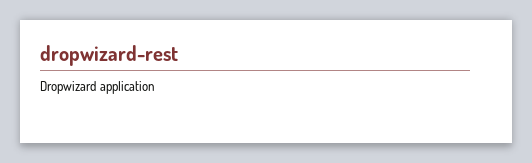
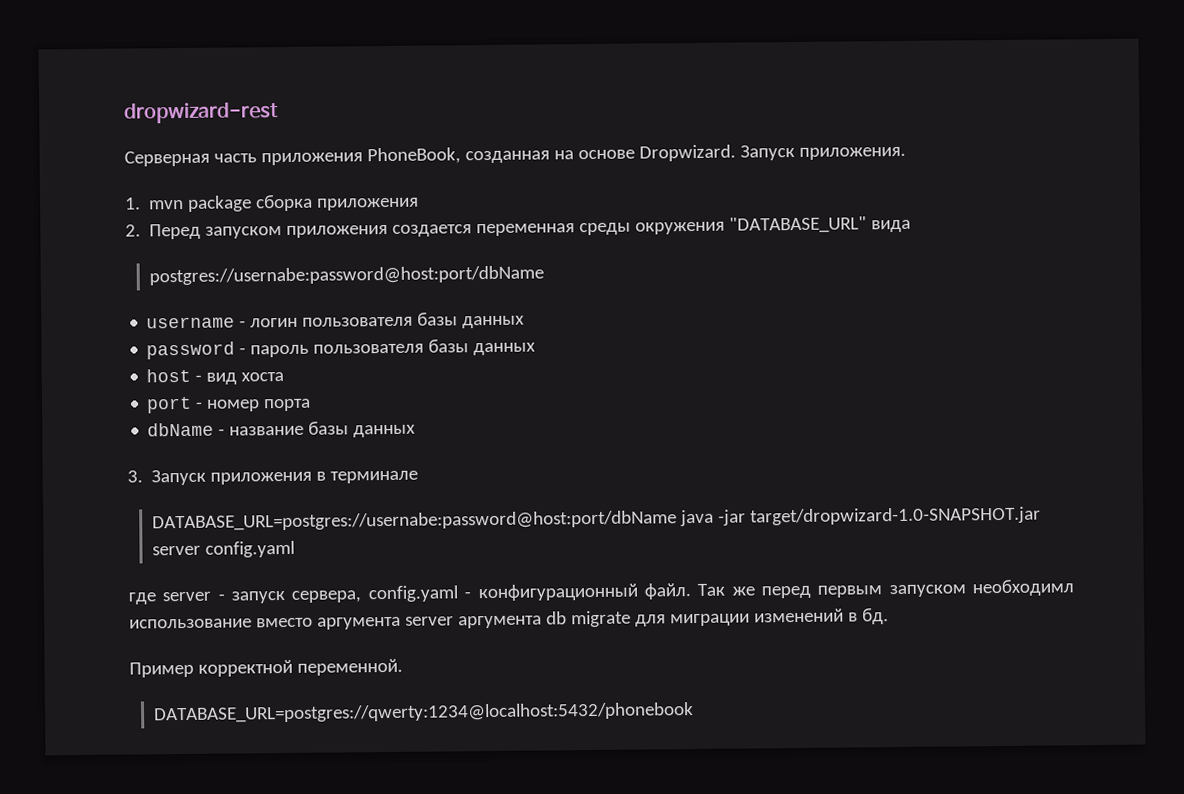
- Dropwizard application
+ Серверная часть приложения PhoneBook, созданная на основе Dropwizard. Запуск приложения.
+ 1. mvn package сборка приложения
+ 2. Перед запуском приложения создается переменная среды окружения "DATABASE_URL" вида
+ postgres://usernabe:password@host:port/dbName
+ username - логин пользователя базы данных
+ password - пароль пользователя базы данных
+ host - вид хоста
+ port - номер порта
+ dbName - название базы данных
+ 3. Запуск приложения в терминале
+ DATABASE_URL=postgres://usernabe:password@host:port/dbName java -jar target/dropwizard-1.0-SNAPSHOT.jar server config.yaml
+ где server - запуск сервера, config.yaml - конфигурационный файл. Так же перед первым запуском необходимл использование вместо аргумента server аргумента db migrate для миграции изменений в бд.
+ Пример корректной переменной.
+ DATABASE_URL=postgres://qwerty:1234@localhost:5432/phonebook

